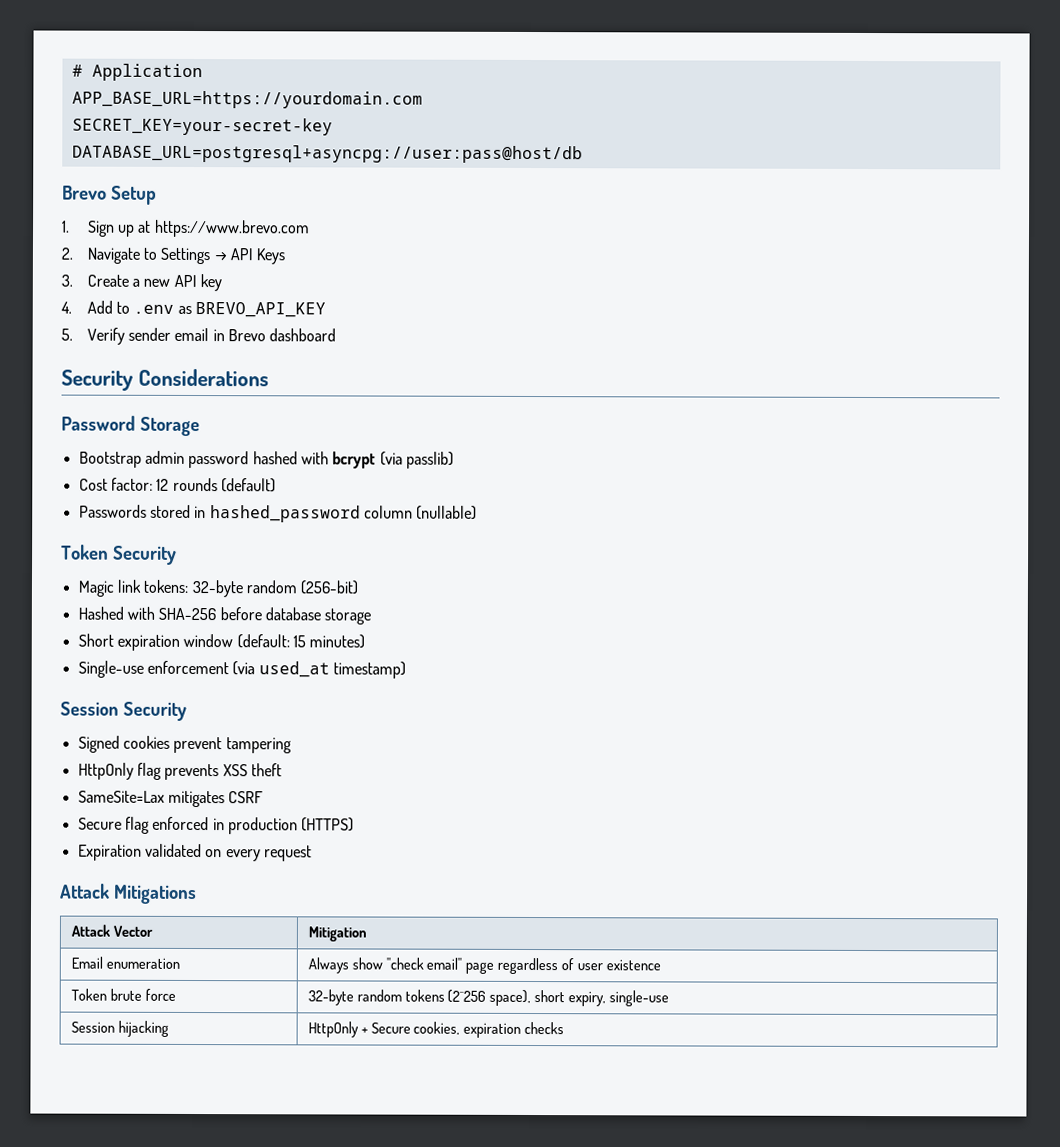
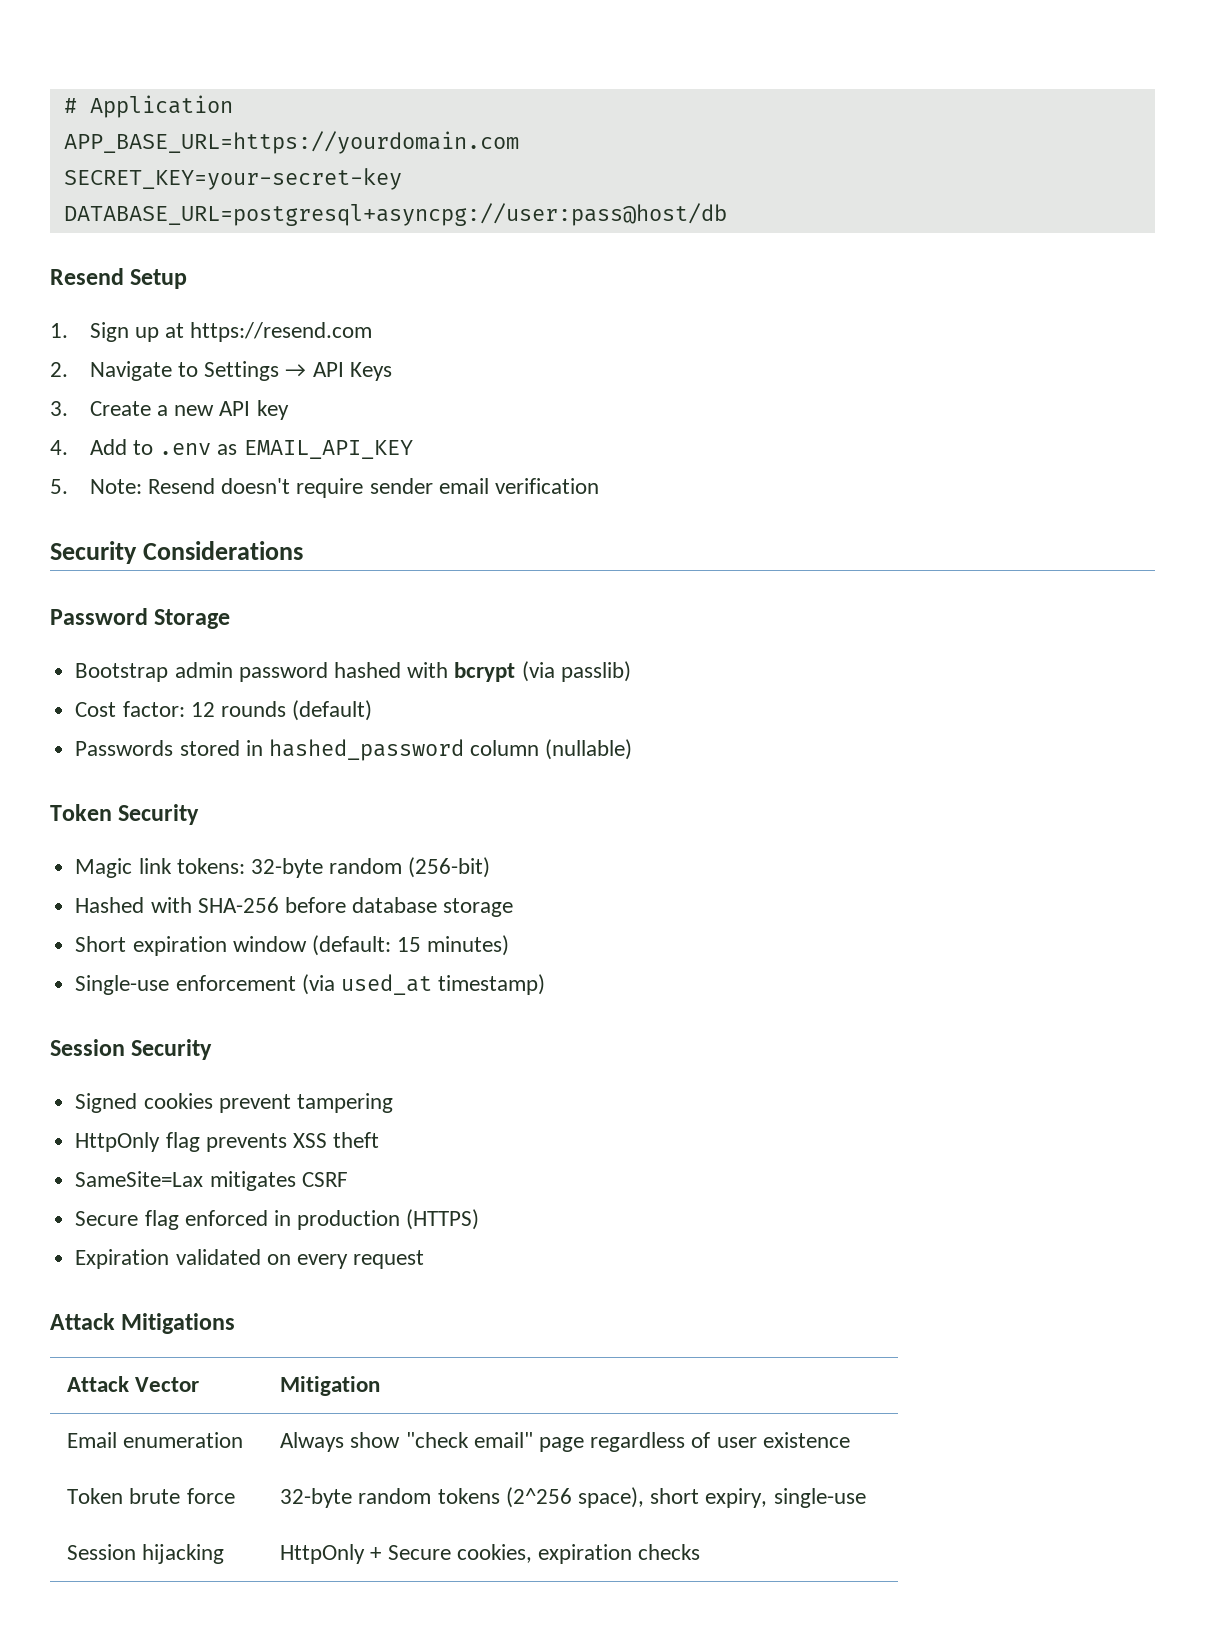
- Brevo Setup
+ Resend Setup
- 1. Sign up at https://www.brevo.com
+ 1. Sign up at https://resend.com
- 4. Add to .env as BREVO_API_KEY
+ 4. Add to .env as EMAIL_API_KEY
- 5. Verify sender email in Brevo dashboard
+ 5. Note: Resend doesn't require sender email verification

